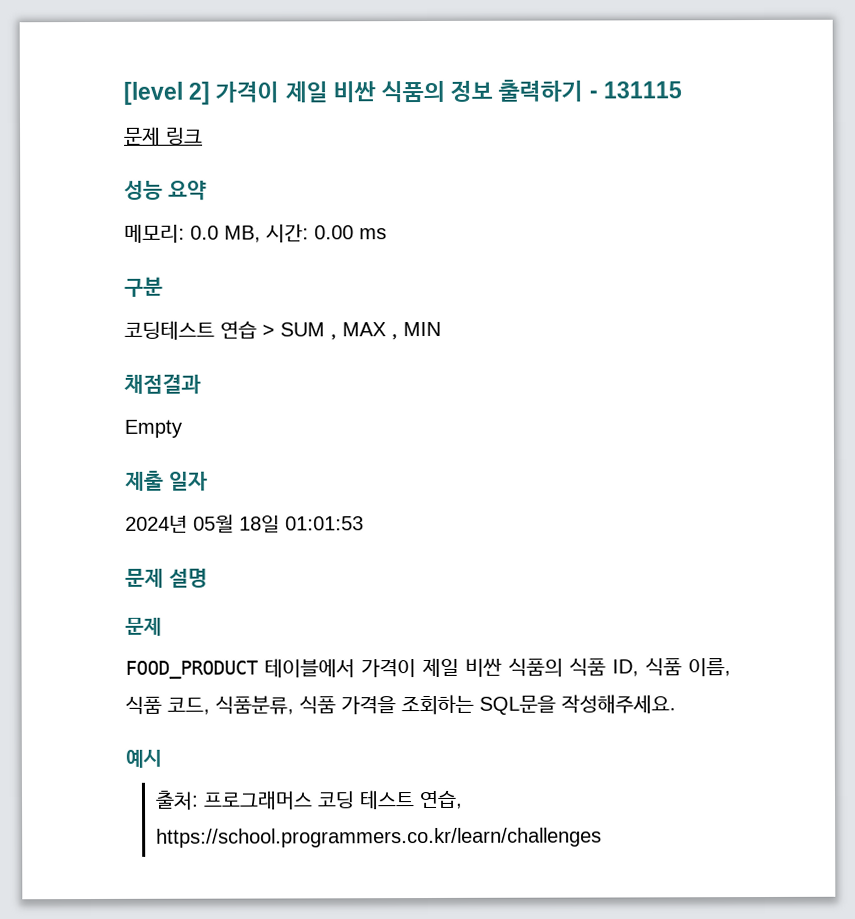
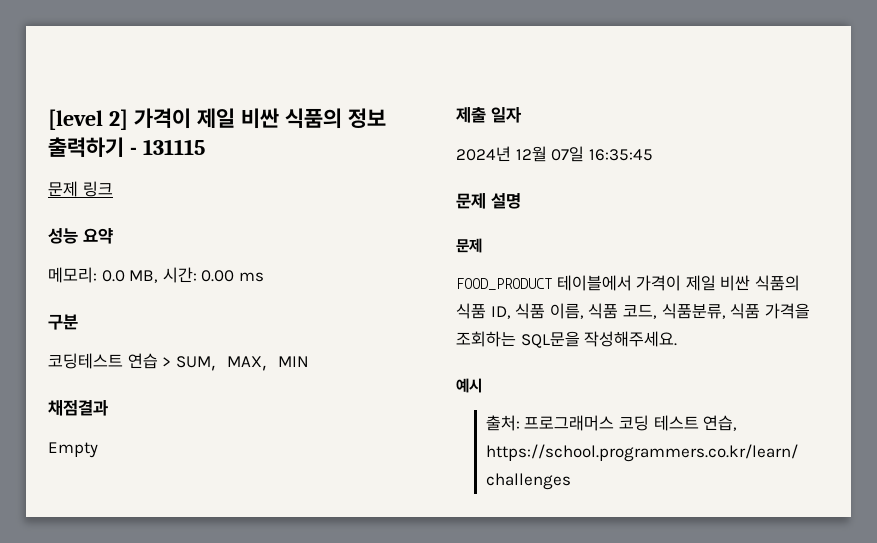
- 2024년 05월 18일 01:01:53
+ 2024년 12월 07일 16:35:45

